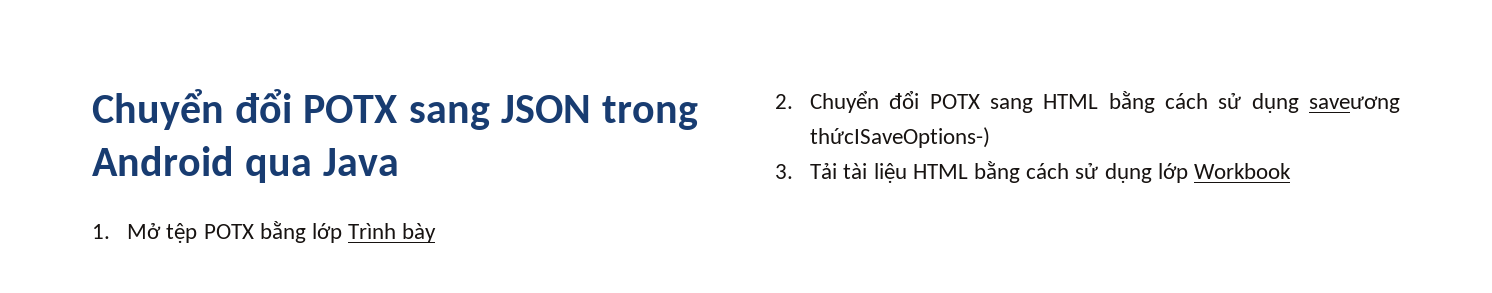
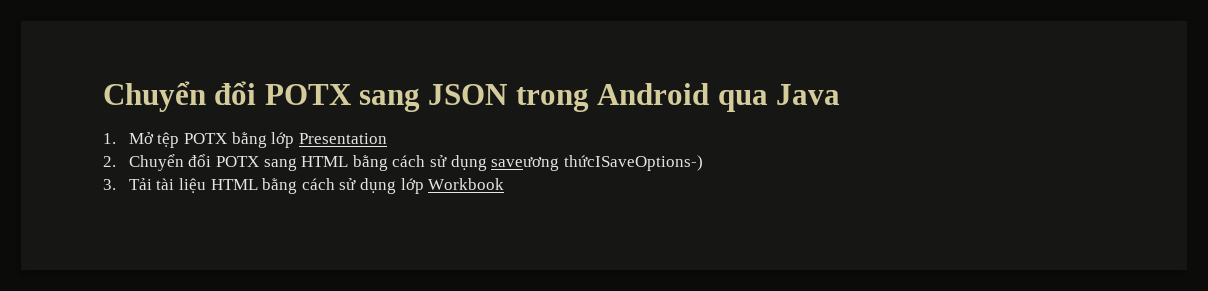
- 1. Mở tệp POTX bằng lớp Trình bày
+ 1. Mở tệp POTX bằng lớp Presentation

